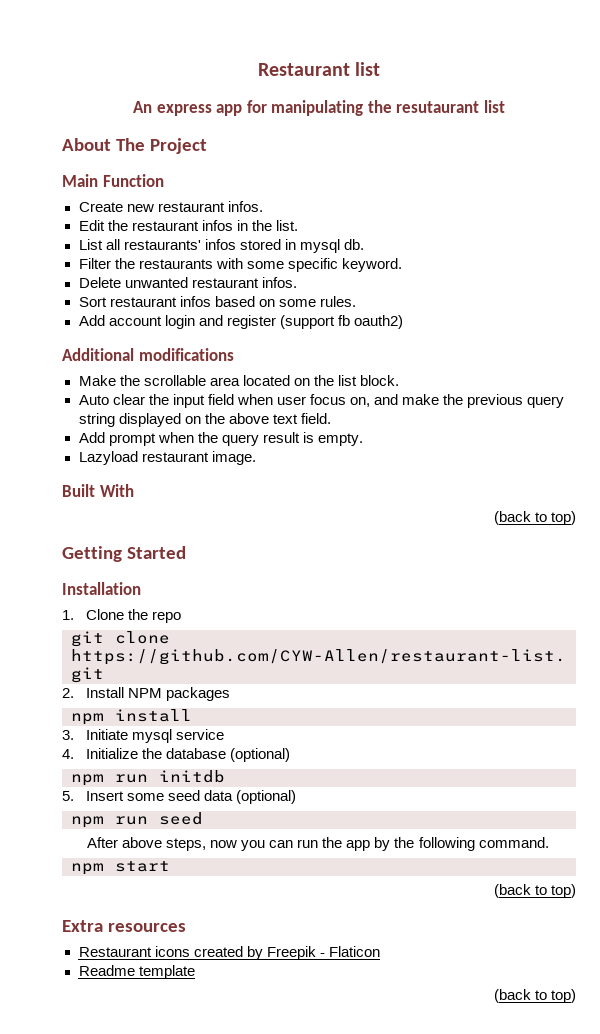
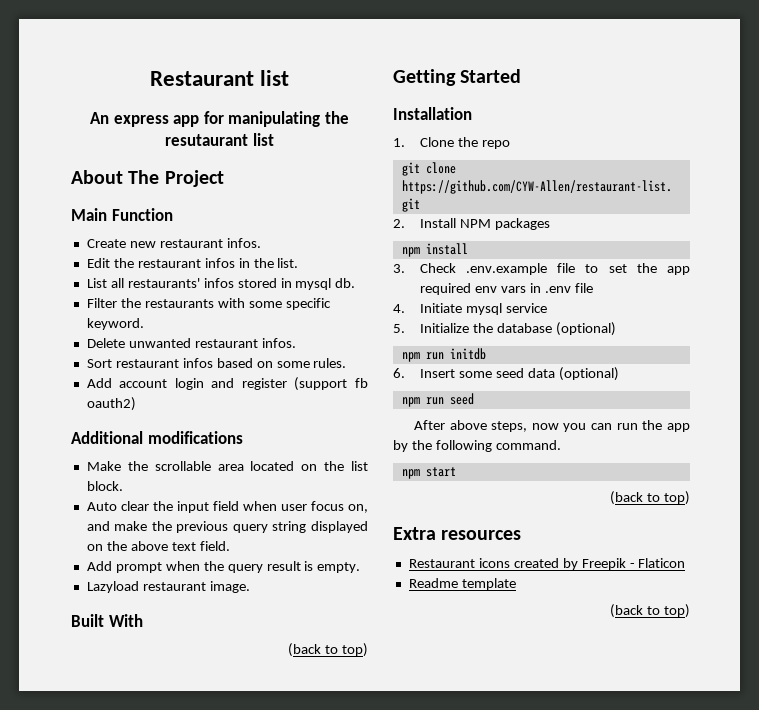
- 3. Initiate mysql service
+ 3. Check .env.example file to set the app required env vars in .env file
+ 4. Initiate mysql service
- 4. Initialize the database (optional)
+ 5. Initialize the database (optional)
- 5. Insert some seed data (optional)
+ 6. Insert some seed data (optional)

